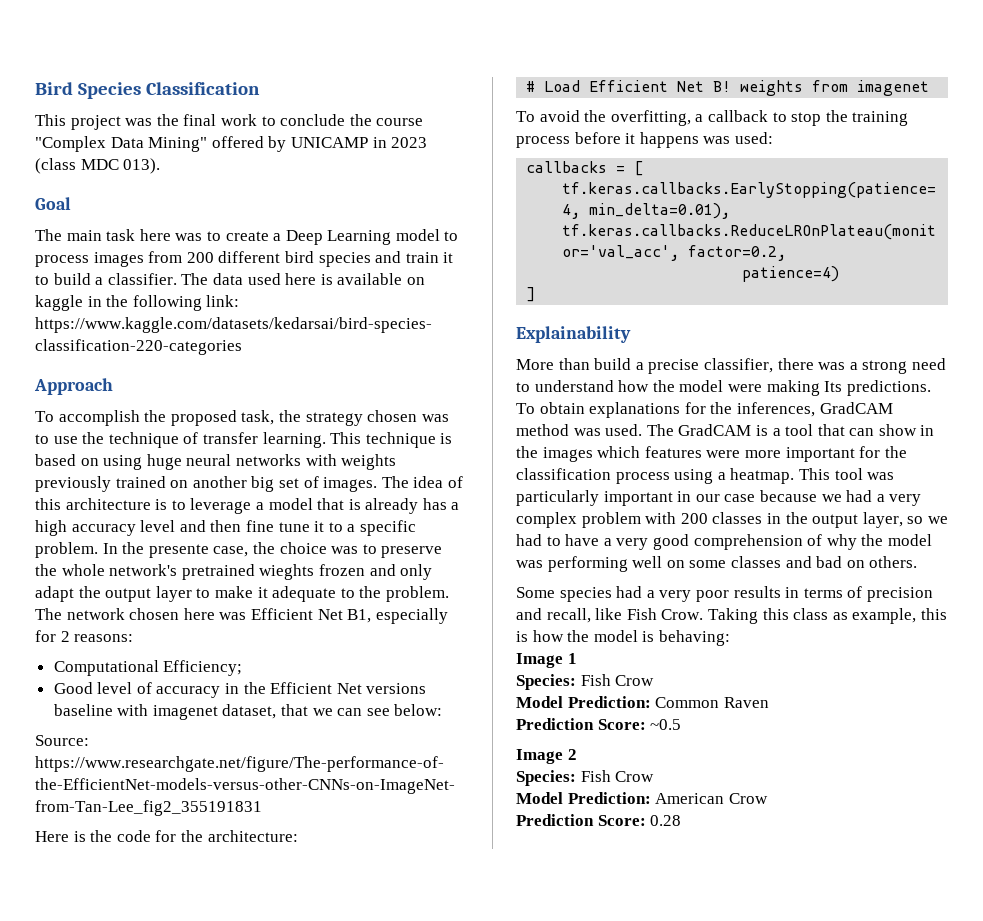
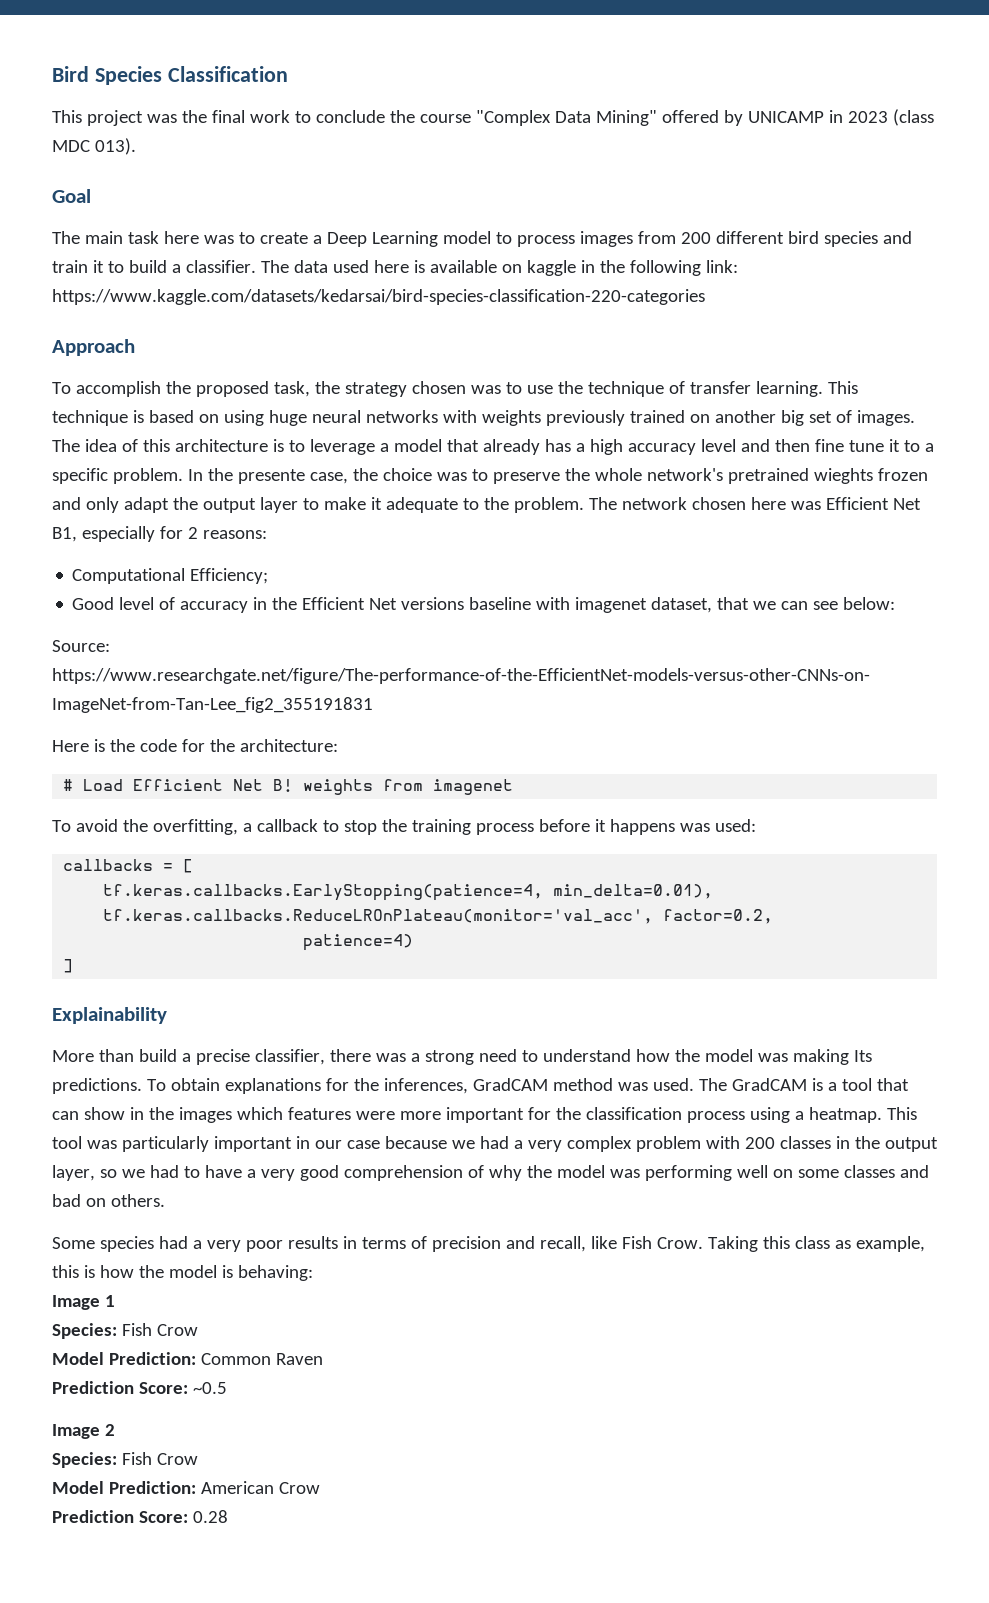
- The idea of this architecture is to leverage a model that is already has a high accuracy level and then fine tune it to a specific problem.
+ The idea of this architecture is to leverage a model that already has a high accuracy level and then fine tune it to a specific problem.
- More than build a precise classifier, there was a strong need to understand how the model were making Its predictions.
+ More than build a precise classifier, there was a strong need to understand how the model was making Its predictions.

